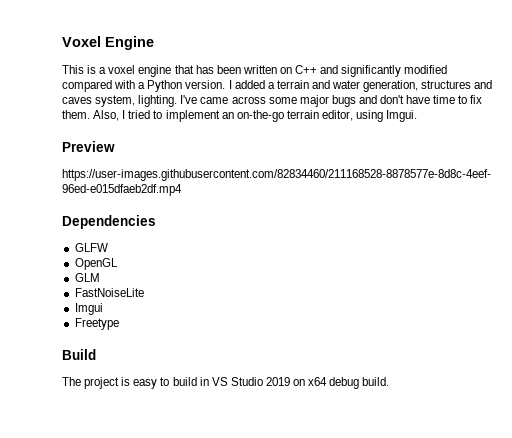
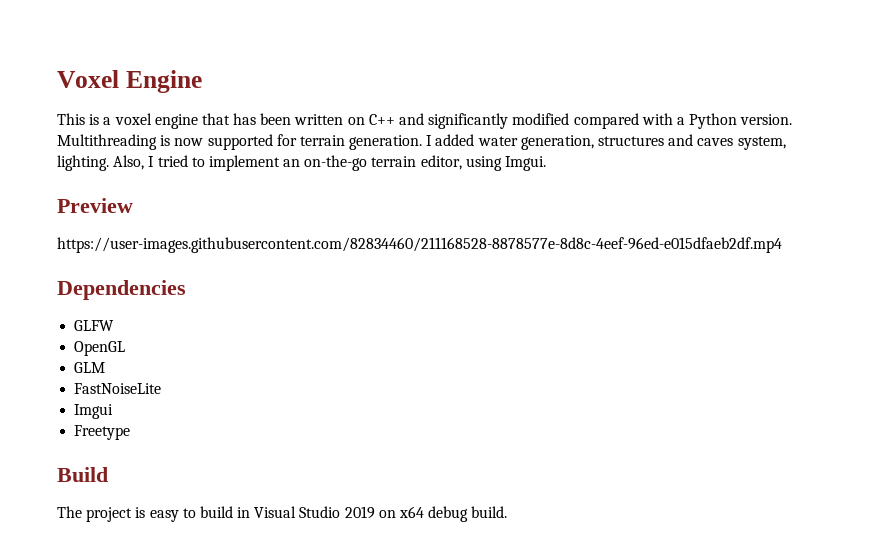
- I added a terrain and water generation, structures and caves system, lighting.
+ Multithreading is now supported for terrain generation. I added water generation, structures and caves system, lighting.
- I've came across some major bugs and don't have time to fix them.
- The project is easy to build in VS Studio 2019 on x64 debug build.
+ The project is easy to build in Visual Studio 2019 on x64 debug build.

